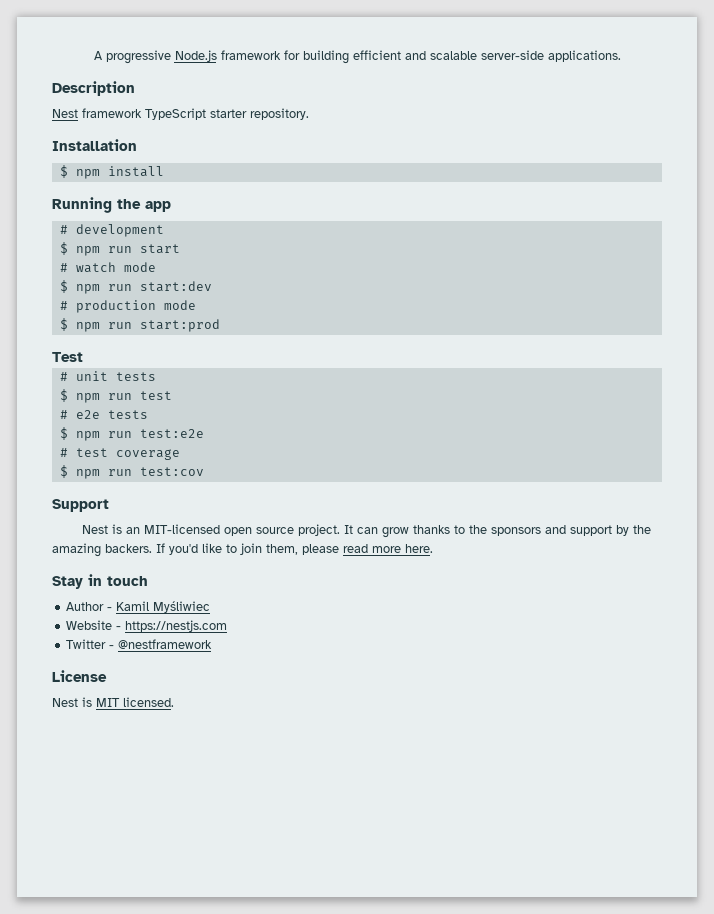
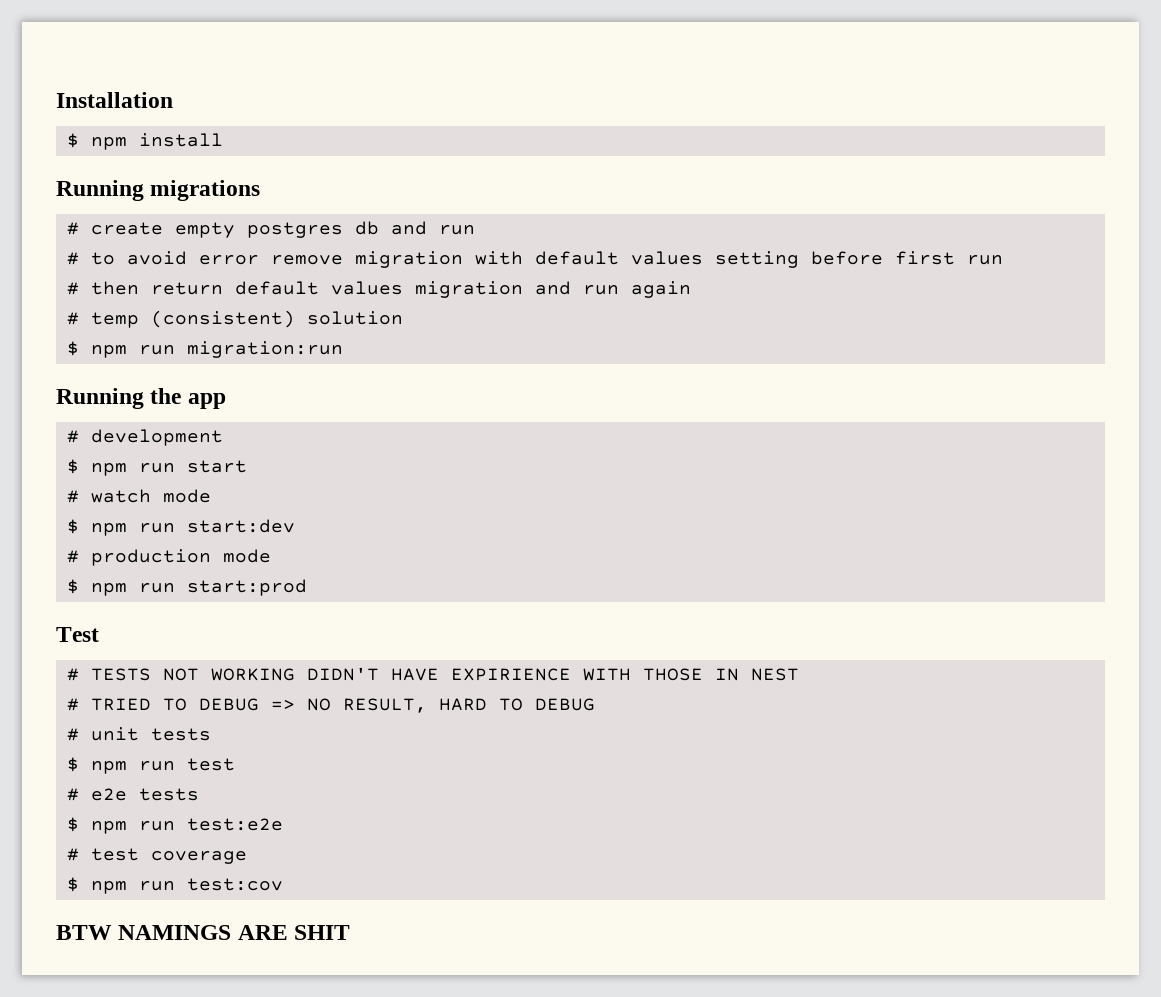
- A progressive Node.js framework for building efficient and scalable server-side applications.
- Description
- Nest framework TypeScript starter repository.
  Installation
  $ npm install
+ Running migrations
+ # create empty postgres db and run
+ # to avoid error remove migration with default values setting before first run
+ # then return default values migration and run again
+ # temp (consistent) solution
+ $ npm run migration:run
+ # TESTS NOT WORKING DIDN'T HAVE EXPIRIENCE WITH THOSE IN NEST
+ # TRIED TO DEBUG => NO RESULT, HARD TO DEBUG
- Support
- Nest is an MIT-licensed open source project. It can grow thanks to the sponsors and support by the amazing backers. If you'd like to join them, please read more here.
- Stay in touch
- Author - Kamil Myśliwiec
- Website - https://nestjs.com
- Twitter - @nestframework
- License
- Nest is MIT licensed.
+ BTW NAMINGS ARE SHIT

